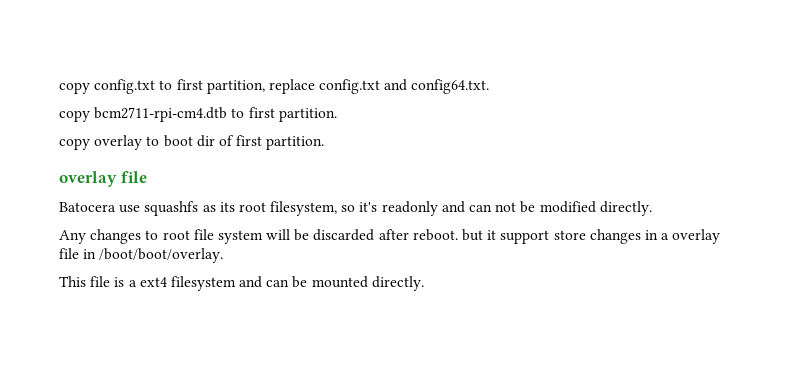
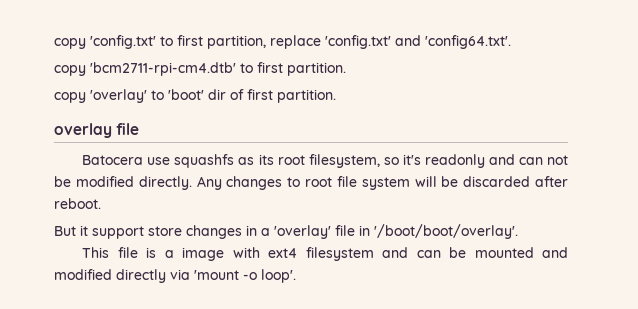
- copy config.txt to first partition, replace config.txt and config64.txt.
- copy bcm2711-rpi-cm4.dtb to first partition.
+ copy 'config.txt' to first partition, replace 'config.txt' and 'config64.txt'.
+ copy 'bcm2711-rpi-cm4.dtb' to first partition.
- copy overlay to boot dir of first partition.
+ copy 'overlay' to 'boot' dir of first partition.
- Batocera use squashfs as its root filesystem, so it's readonly and can not be modified directly.
- Any changes to root file system will be discarded after reboot. but it support store changes in a overlay file in /boot/boot/overlay.
+ Batocera use squashfs as its root filesystem, so it's readonly and can not be modified directly. Any changes to root file system will be discarded after reboot.
+ But it support store changes in a 'overlay' file in '/boot/boot/overlay'.
- This file is a ext4 filesystem and can be mounted directly.
+ This file is a image with ext4 filesystem and can be mounted and modified directly via 'mount -o loop'.

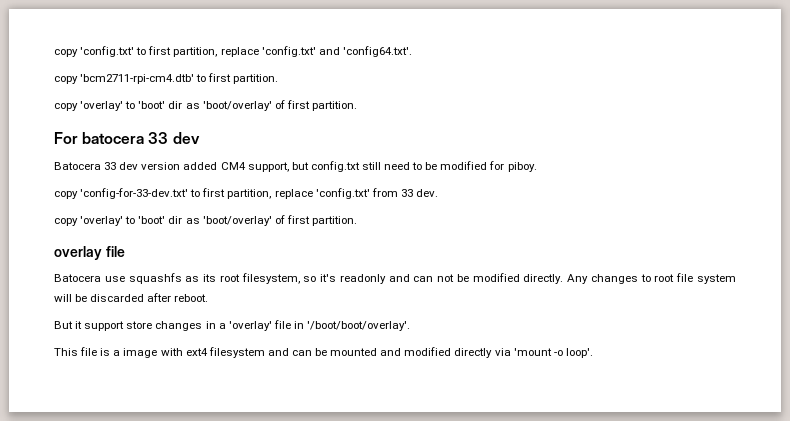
  copy 'bcm2711-rpi-cm4.dtb' to first partition.
- copy 'overlay' to 'boot' dir of first partition.
+ copy 'overlay' to 'boot' dir as 'boot/overlay' of first partition.
+ For batocera 33 dev
+ Batocera 33 dev version added CM4 support, but config.txt still need to be modified for piboy.
+ copy 'config-for-33-dev.txt' to first partition, replace 'config.txt' from 33 dev.
+ copy 'overlay' to 'boot' dir as 'boot/overlay' of first partition.

